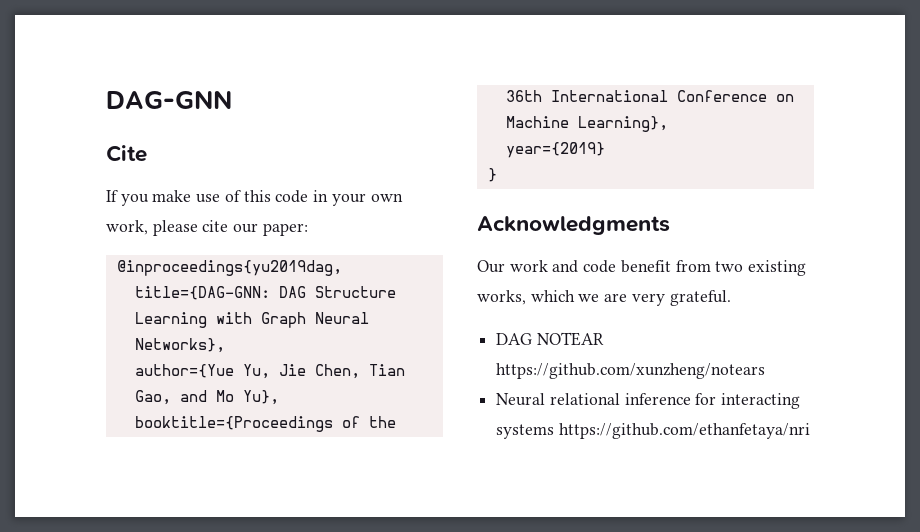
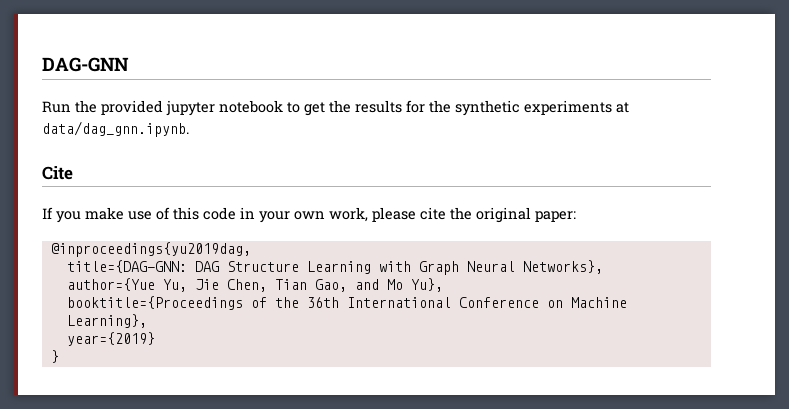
+ Run the provided jupyter notebook to get the results for the synthetic experiments at data/dag_gnn.ipynb.
- If you make use of this code in your own work, please cite our paper:
+ If you make use of this code in your own work, please cite the original paper:
- Acknowledgments
- Our work and code benefit from two existing works, which we are very grateful.
- DAG NOTEAR https://github.com/xunzheng/notears
- Neural relational inference for interacting systems https://github.com/ethanfetaya/nri

